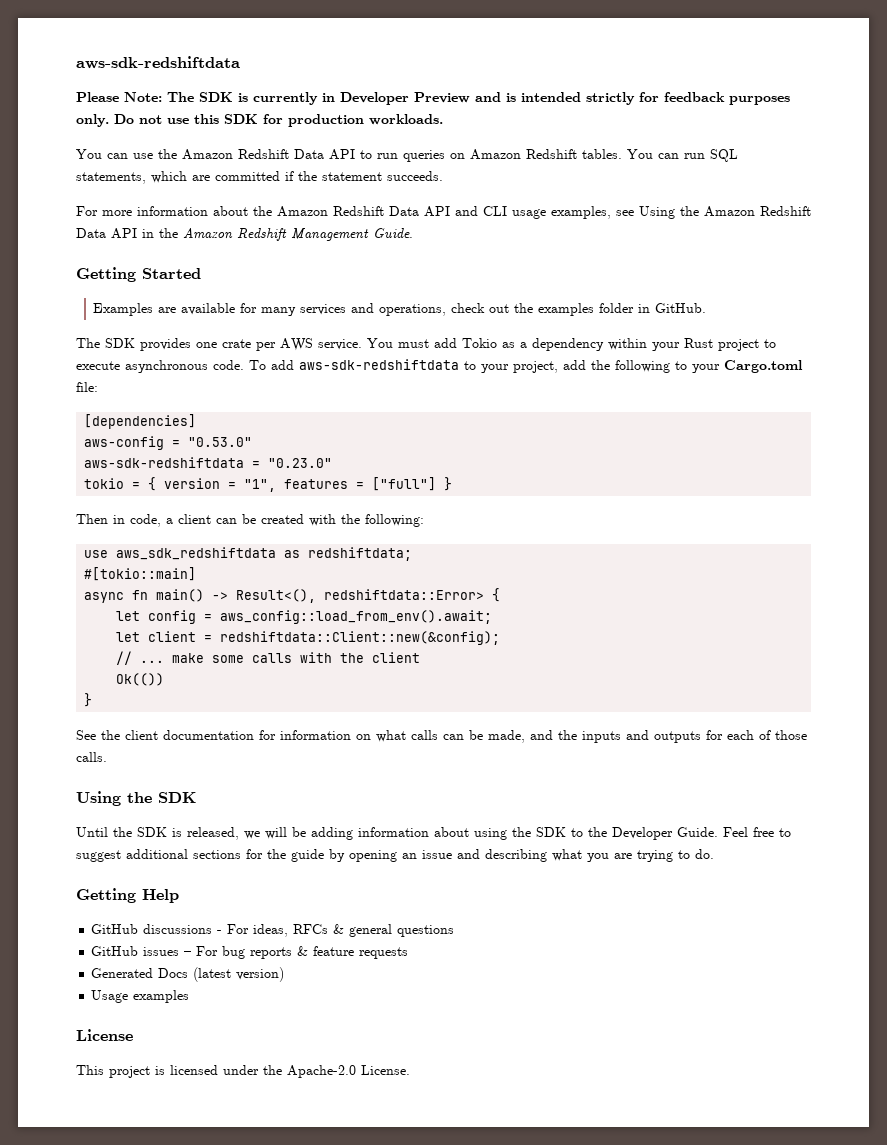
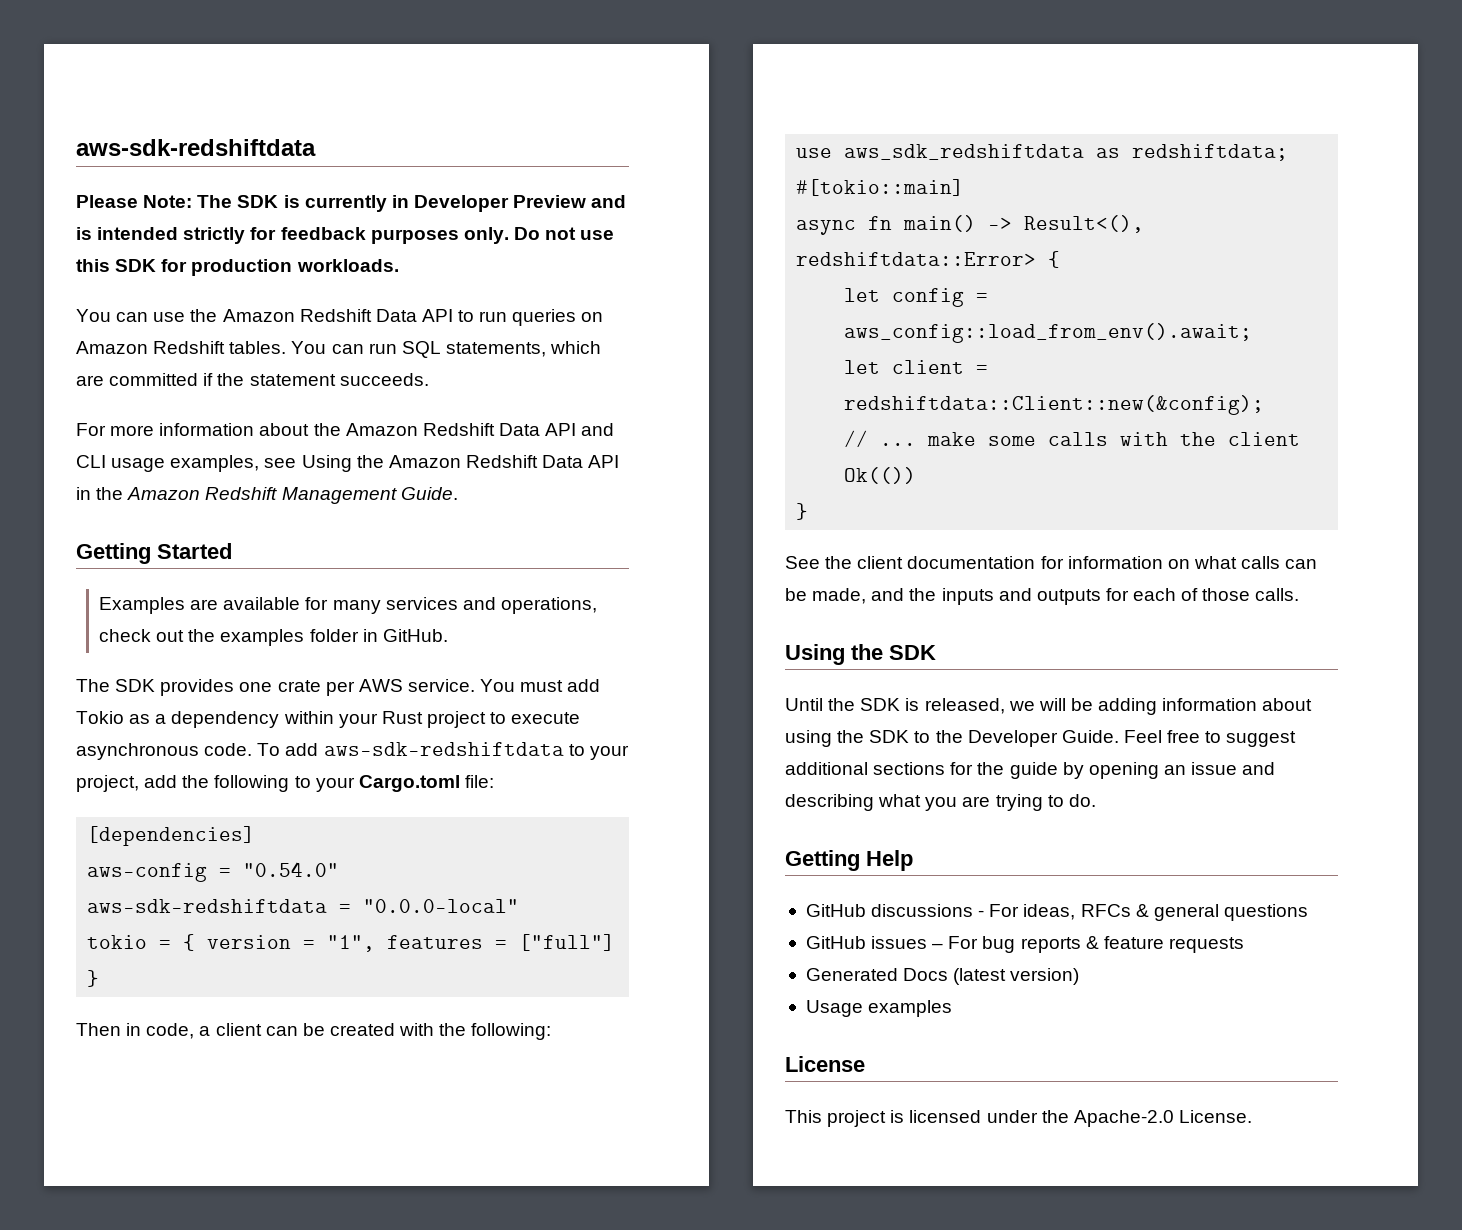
- aws-config = "0.53.0"
+ aws-config = "0.54.0"
- aws-sdk-redshiftdata = "0.23.0"
+ aws-sdk-redshiftdata = "0.0.0-local"

